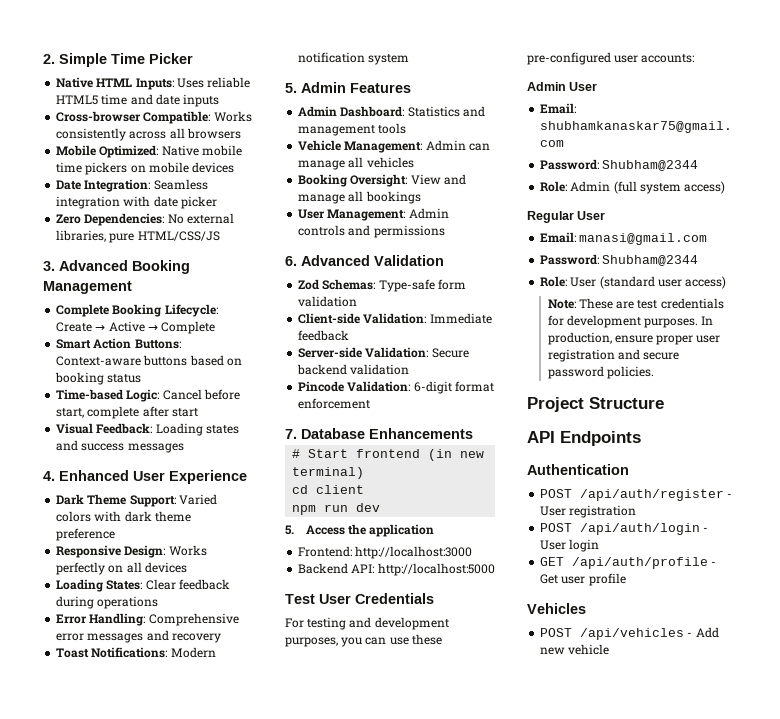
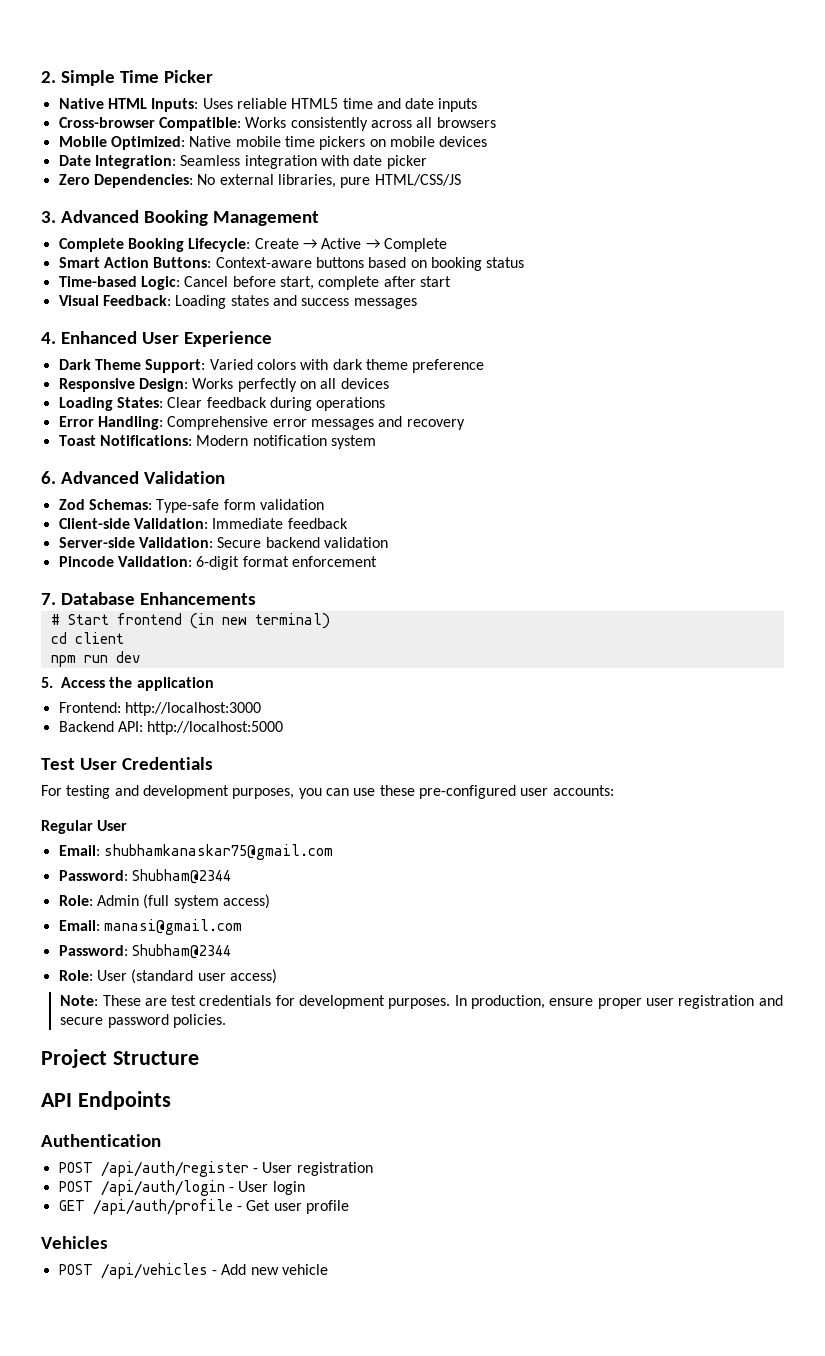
- 5. Admin Features
- Admin Dashboard: Statistics and management tools
- Vehicle Management: Admin can manage all vehicles
- Booking Oversight: View and manage all bookings
- User Management: Admin controls and permissions
- Admin User
+ Regular User
- Regular User

